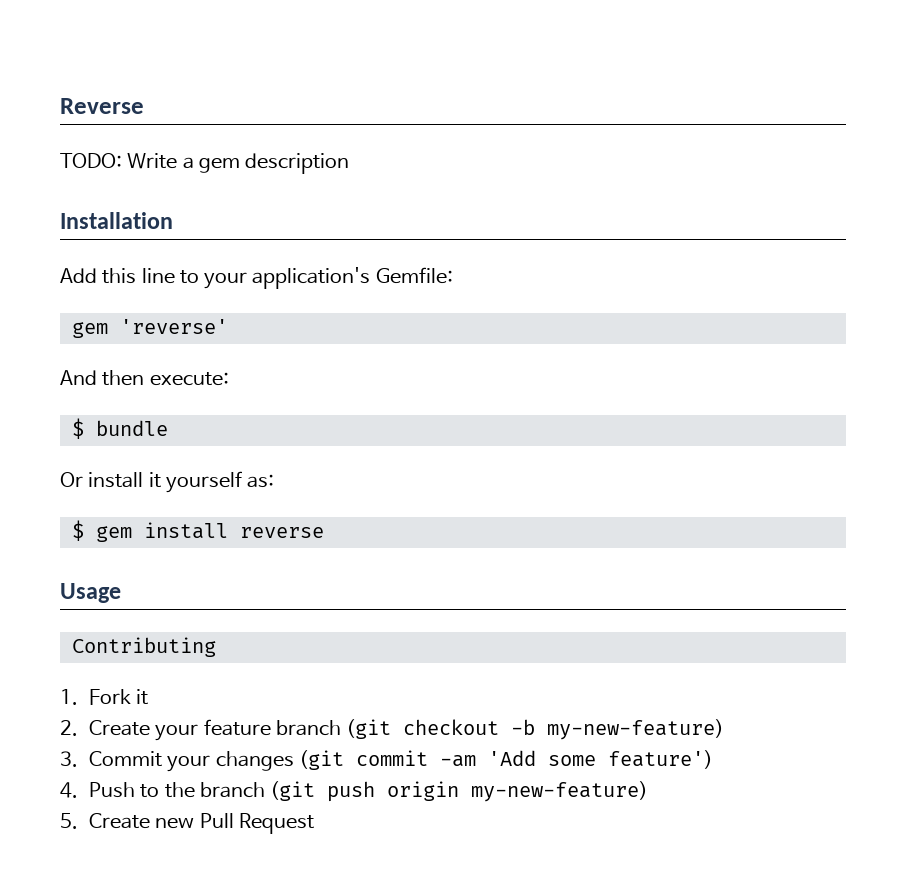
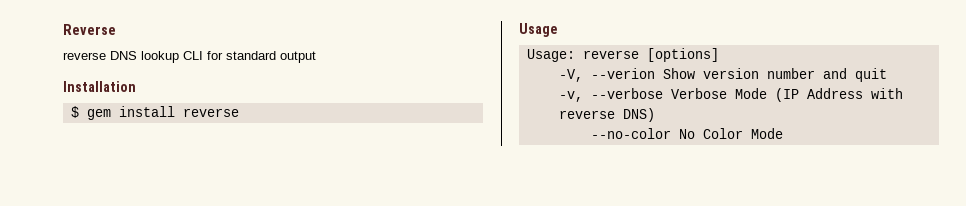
- TODO: Write a gem description
+ reverse DNS lookup CLI for standard output
  Installation
- Add this line to your application's Gemfile:
- gem 'reverse'
- And then execute:
- $ bundle
- Or install it yourself as:
- Contributing
- 1. Fork it
- 2. Create your feature branch (git checkout -b my-new-feature)
- 3. Commit your changes (git commit -am 'Add some feature')
- 4. Push to the branch (git push origin my-new-feature)
- 5. Create new Pull Request
+ Usage: reverse [options]
+ -V, --verion Show version number and quit
+ -v, --verbose Verbose Mode (IP Address with reverse DNS)
+ --no-color No Color Mode

